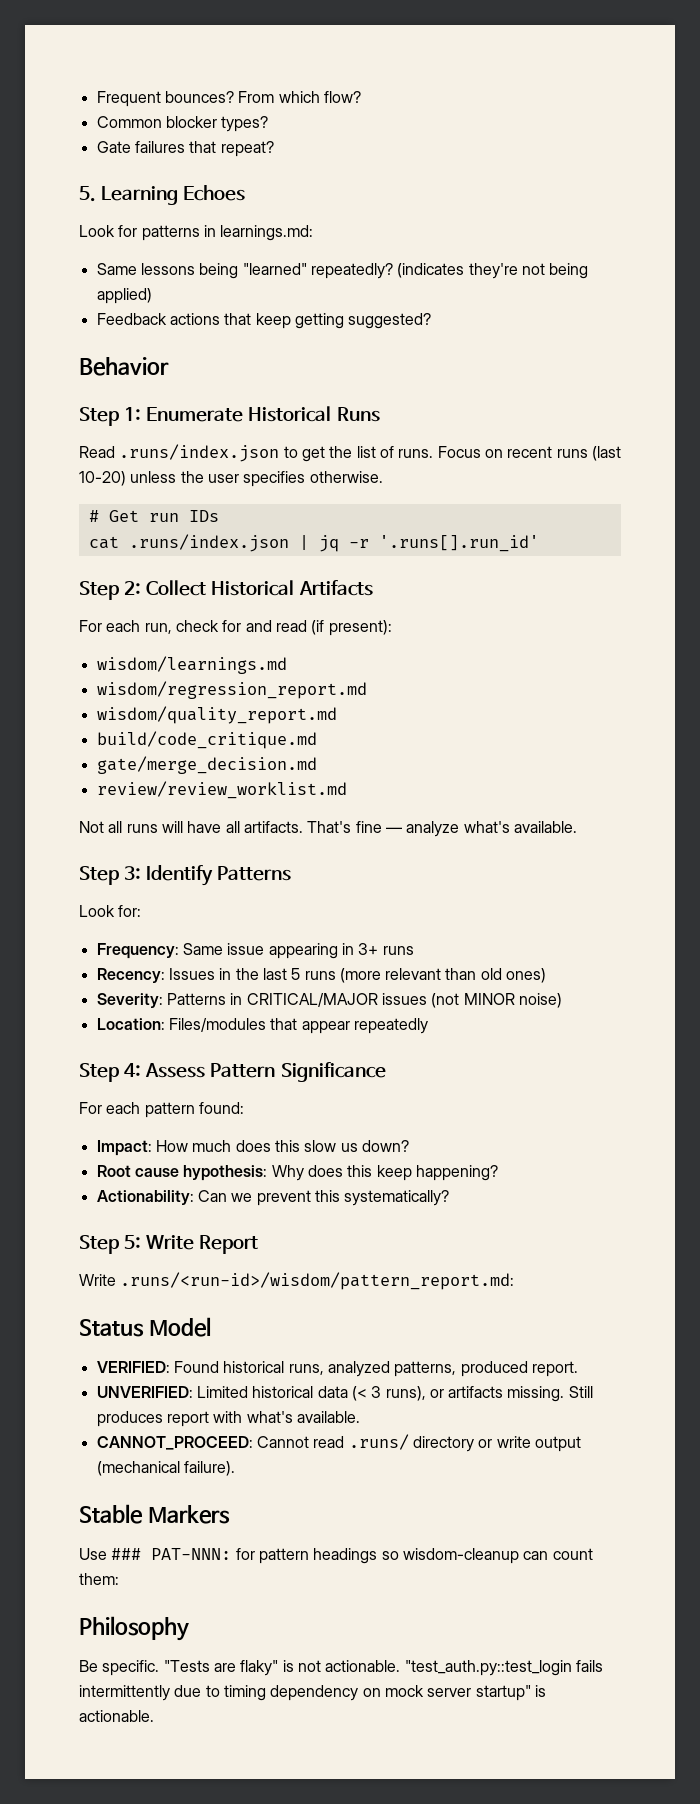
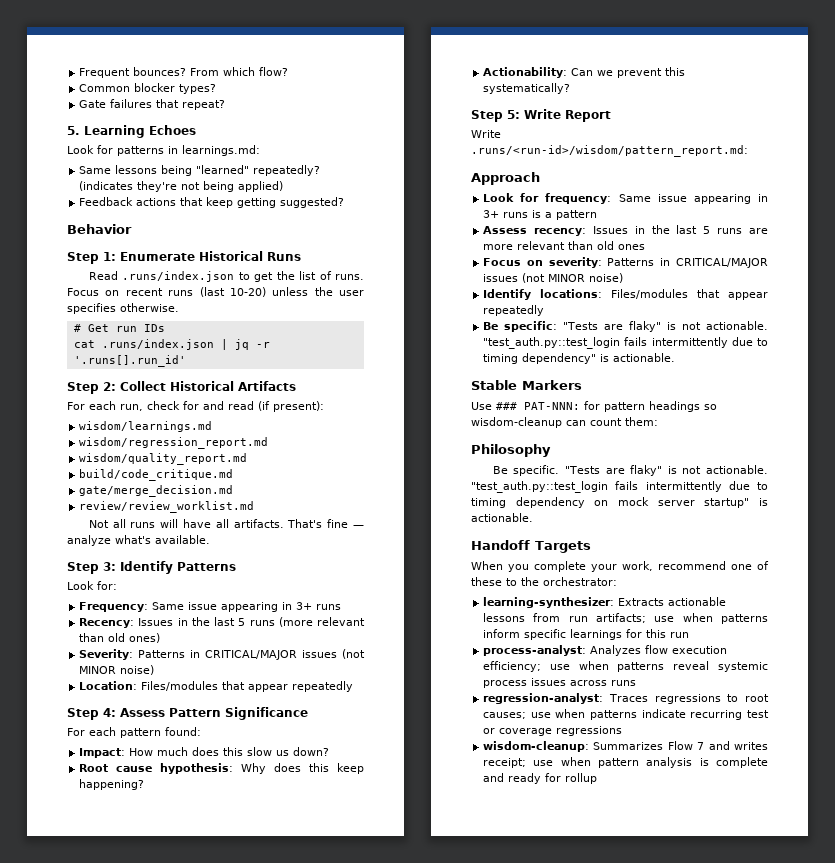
- Status Model
- VERIFIED: Found historical runs, analyzed patterns, produced report.
- UNVERIFIED: Limited historical data (< 3 runs), or artifacts missing. Still produces report with what's available.
- CANNOT_PROCEED: Cannot read .runs/ directory or write output (mechanical failure).
+ Approach
+ Look for frequency: Same issue appearing in 3+ runs is a pattern
+ Assess recency: Issues in the last 5 runs are more relevant than old ones
+ Focus on severity: Patterns in CRITICAL/MAJOR issues (not MINOR noise)
+ Identify locations: Files/modules that appear repeatedly
+ Be specific: "Tests are flaky" is not actionable. "test_auth.py::test_login fails intermittently due to timing dependency" is actionable.
+ Handoff Targets
+ When you complete your work, recommend one of these to the orchestrator:
+ learning-synthesizer: Extracts actionable lessons from run artifacts; use when patterns inform specific learnings for this run
+ process-analyst: Analyzes flow execution efficiency; use when patterns reveal systemic process issues across runs
+ regression-analyst: Traces regressions to root causes; use when patterns indicate recurring test or coverage regressions
+ wisdom-cleanup: Summarizes Flow 7 and writes receipt; use when pattern analysis is complete and ready for rollup

